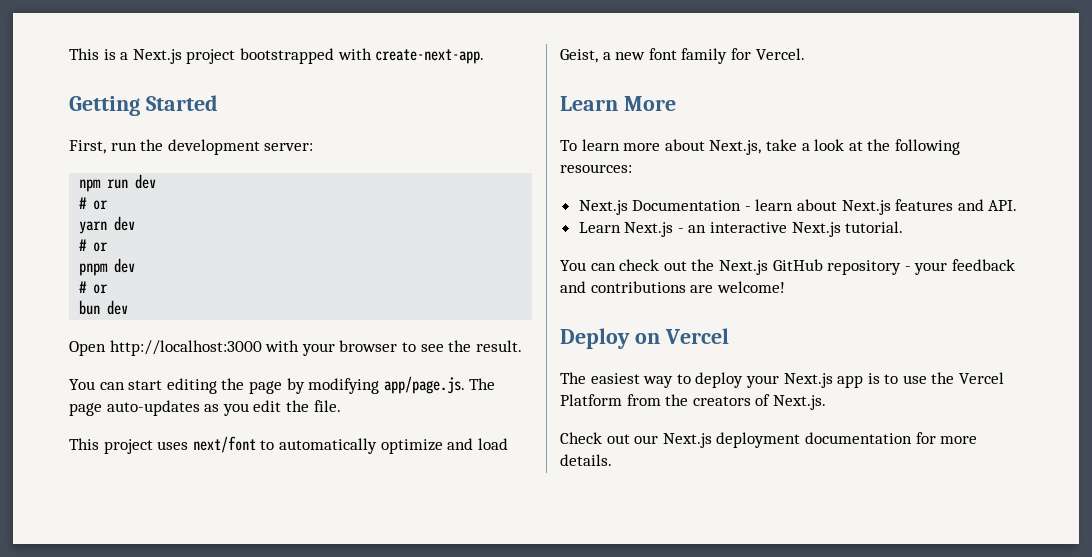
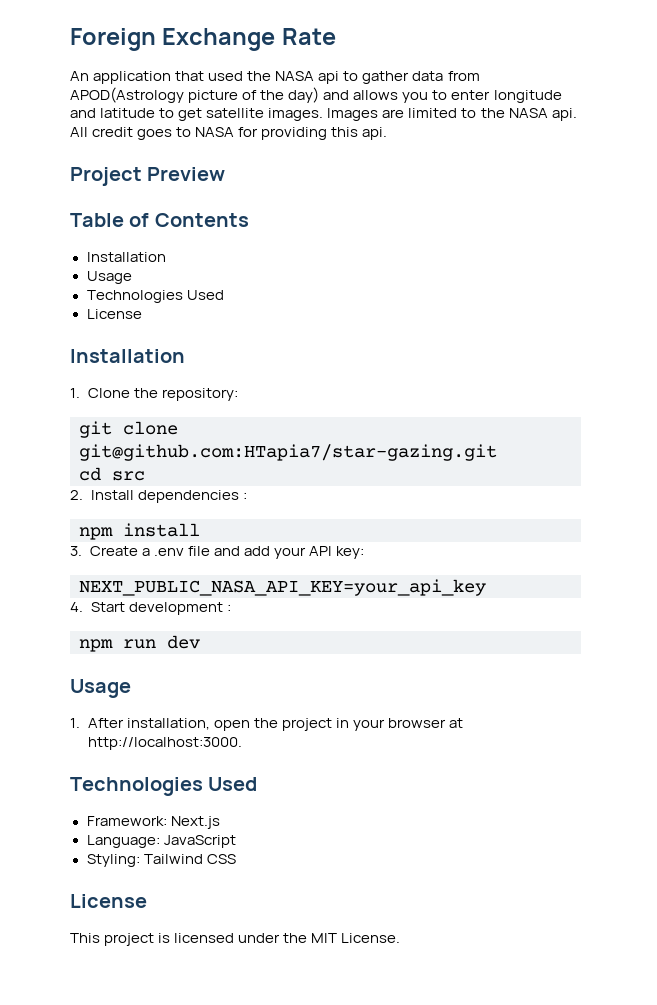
- This is a Next.js project bootstrapped with create-next-app.
- Getting Started
- First, run the development server:
+ Foreign Exchange Rate
+ An application that used the NASA api to gather data from APOD(Astrology picture of the day) and allows you to enter longitude and latitude to get satellite images. Images are limited to the NASA api. All credit goes to NASA for providing this api.
+ Project Preview
+ Table of Contents
+ Installation
+ Usage
+ Technologies Used
+ License
+ Installation
+ 1. Clone the repository:
+ git clone git@github.com:HTapia7/star-gazing.git
+ cd src
+ 2. Install dependencies :
+ npm install
+ 3. Create a .env file and add your API key:
+ NEXT_PUBLIC_NASA_API_KEY=your_api_key
+ 4. Start development :
  npm run dev
- # or
- yarn dev
- # or
- pnpm dev
- # or
- bun dev
- Open http://localhost:3000 with your browser to see the result.
- You can start editing the page by modifying app/page.js. The page auto-updates as you edit the file.
- This project uses next/font to automatically optimize and load Geist, a new font family for Vercel.
- Learn More
- To learn more about Next.js, take a look at the following resources:
- Next.js Documentation - learn about Next.js features and API.
- Learn Next.js - an interactive Next.js tutorial.
- You can check out the Next.js GitHub repository - your feedback and contributions are welcome!
- Deploy on Vercel
- The easiest way to deploy your Next.js app is to use the Vercel Platform from the creators of Next.js.
- Check out our Next.js deployment documentation for more details.
+ Usage
+ 1. After installation, open the project in your browser at http://localhost:3000.
+ Technologies Used
+ Framework: Next.js
+ Language: JavaScript
+ Styling: Tailwind CSS
+ License
+ This project is licensed under the MIT License.

